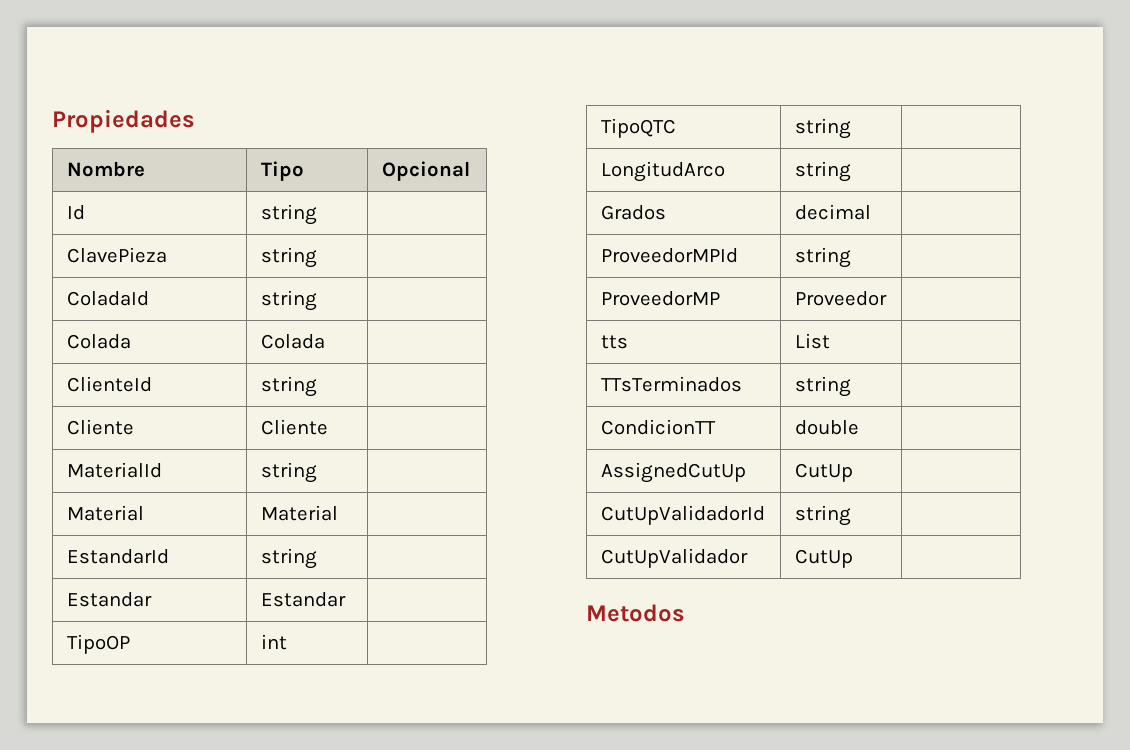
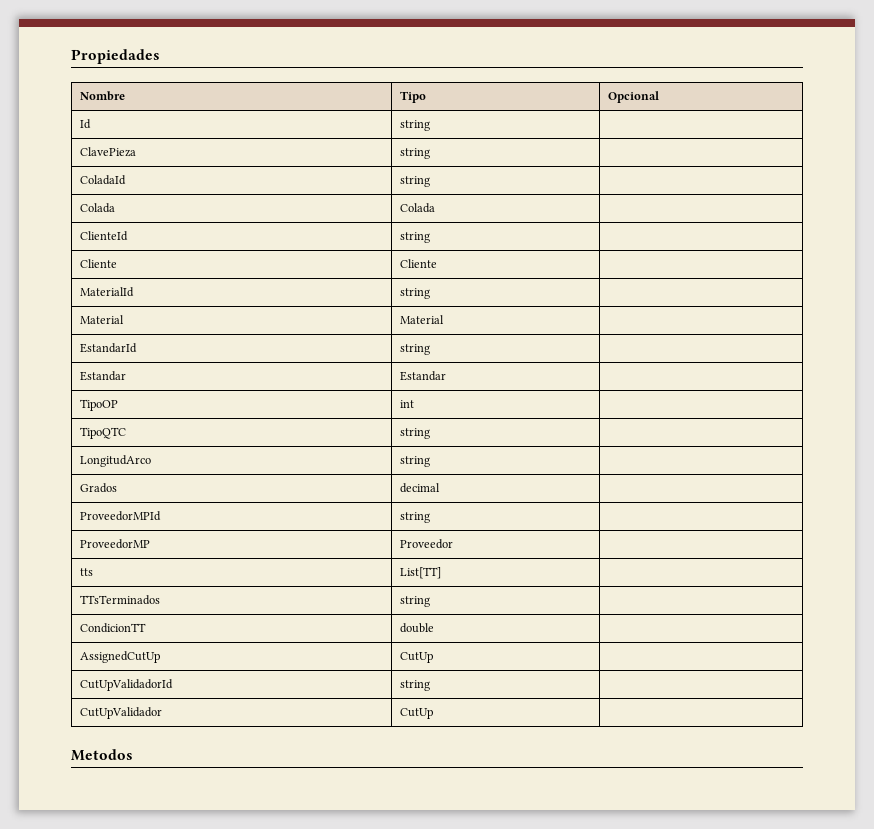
- tts | List |
+ tts | List[TT] |

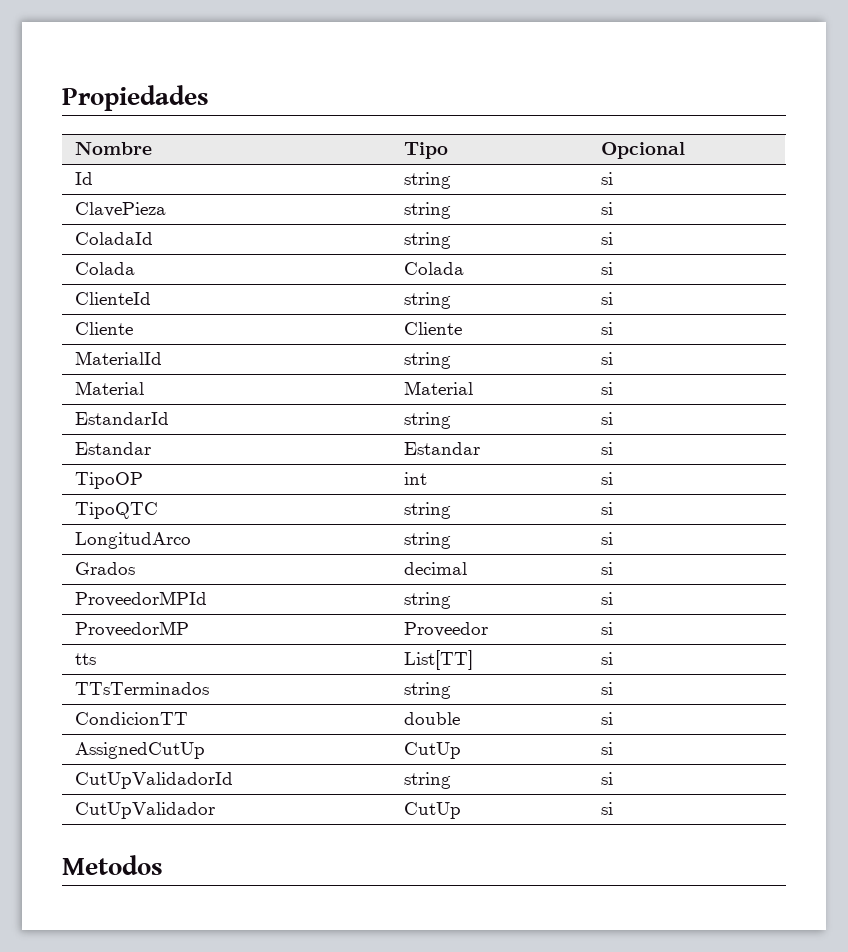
- Id | string |
+ Id | string | si
- ClavePieza | string |
+ ClavePieza | string | si
- ColadaId | string |
+ ColadaId | string | si
- Colada | Colada |
+ Colada | Colada | si
- ClienteId | string |
+ ClienteId | string | si
- Cliente | Cliente |
+ Cliente | Cliente | si
- MaterialId | string |
+ MaterialId | string | si
- Material | Material |
+ Material | Material | si
- EstandarId | string |
+ EstandarId | string | si
- Estandar | Estandar |
+ Estandar | Estandar | si
- TipoOP | int |
+ TipoOP | int | si
- TipoQTC | string |
+ TipoQTC | string | si
- LongitudArco | string |
+ LongitudArco | string | si
- Grados | decimal |
+ Grados | decimal | si
- ProveedorMPId | string |
+ ProveedorMPId | string | si
- ProveedorMP | Proveedor |
+ ProveedorMP | Proveedor | si
- tts | List[TT] |
+ tts | List[TT] | si
- TTsTerminados | string |
+ TTsTerminados | string | si
- CondicionTT | double |
+ CondicionTT | double | si
- AssignedCutUp | CutUp |
+ AssignedCutUp | CutUp | si
- CutUpValidadorId | string |
+ CutUpValidadorId | string | si
- CutUpValidador | CutUp |
+ CutUpValidador | CutUp | si

